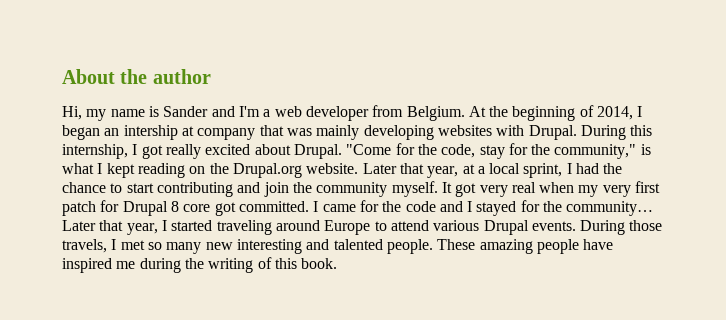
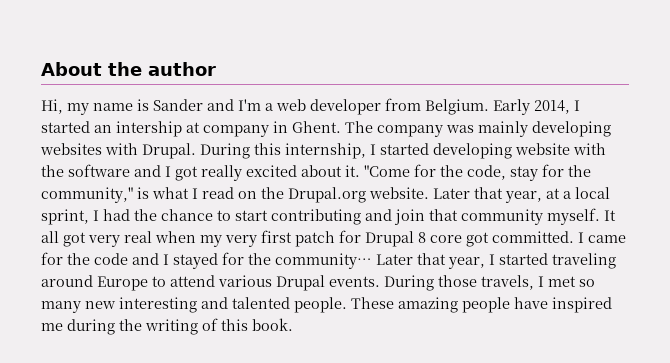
- At the beginning of 2014, I began an intership at company that was mainly developing websites with Drupal.
+ Early 2014, I started an intership at company in Ghent. The company was mainly developing websites with Drupal.
- During this internship, I got really excited about Drupal.
+ During this internship, I started developing website with the software and I got really excited about it.
- "Come for the code, stay for the community," is what I kept reading on the Drupal.org website.
+ "Come for the code, stay for the community," is what I read on the Drupal.org website.
- Later that year, at a local sprint, I had the chance to start contributing and join the community myself.
+ Later that year, at a local sprint, I had the chance to start contributing and join that community myself.
- It got very real when my very first patch for Drupal 8 core got committed.
+ It all got very real when my very first patch for Drupal 8 core got committed.

